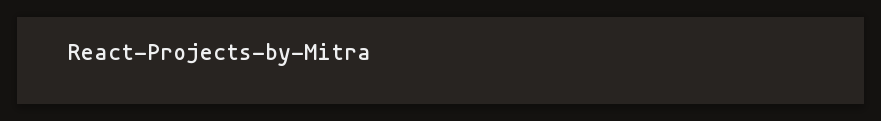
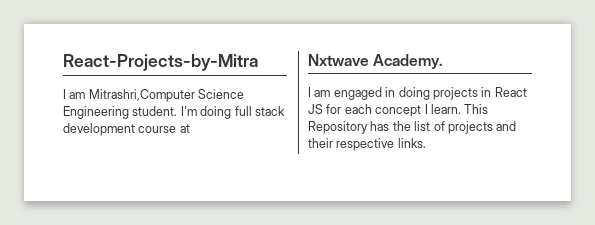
+ I am Mitrashri,Computer Science Engineering student. I'm doing full stack development course at
+ Nxtwave Academy.
+ I am engaged in doing projects in React JS for each concept I learn. This Repository has the list of projects and their respective links.

